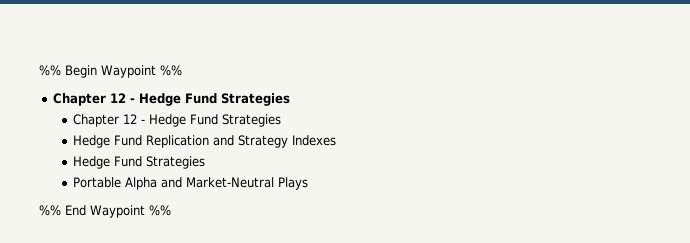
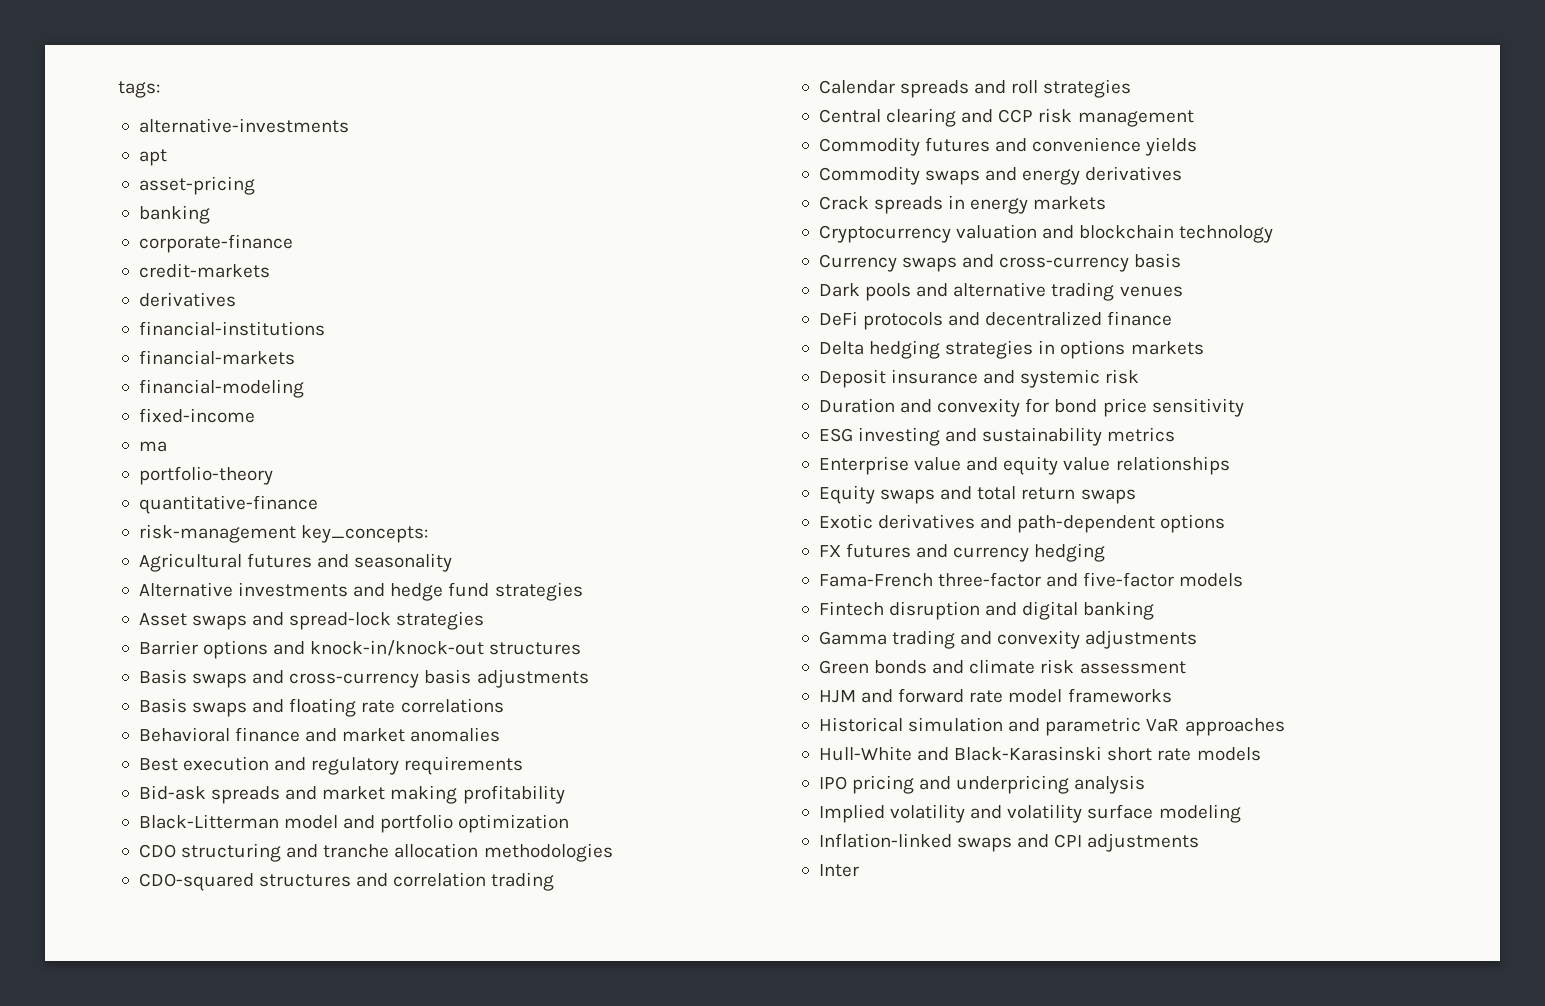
- %% Begin Waypoint %%
- Chapter 12 - Hedge Fund Strategies
- Chapter 12 - Hedge Fund Strategies
- Hedge Fund Replication and Strategy Indexes
- Hedge Fund Strategies
- Portable Alpha and Market-Neutral Plays
- %% End Waypoint %%
+ tags:
+ alternative-investments
+ apt
+ asset-pricing
+ banking
+ corporate-finance
+ credit-markets
+ derivatives
+ financial-institutions
+ financial-markets
+ financial-modeling
+ fixed-income
+ ma
+ portfolio-theory
+ quantitative-finance
+ risk-management key_concepts:
+ Agricultural futures and seasonality
+ Alternative investments and hedge fund strategies
+ Asset swaps and spread-lock strategies
+ Barrier options and knock-in/knock-out structures
+ Basis swaps and cross-currency basis adjustments
+ Basis swaps and floating rate correlations
+ Behavioral finance and market anomalies
+ Best execution and regulatory requirements
+ Bid-ask spreads and market making profitability
+ Black-Litterman model and portfolio optimization
+ CDO structuring and tranche allocation methodologies
+ CDO-squared structures and correlation trading
+ Calendar spreads and roll strategies
+ Central clearing and CCP risk management
+ Commodity futures and convenience yields
+ Commodity swaps and energy derivatives
+ Crack spreads in energy markets
+ Cryptocurrency valuation and blockchain technology
+ Currency swaps and cross-currency basis
+ Dark pools and alternative trading venues
+ DeFi protocols and decentralized finance
+ Delta hedging strategies in options markets
+ Deposit insurance and systemic risk
+ Duration and convexity for bond price sensitivity
+ ESG investing and sustainability metrics
+ Enterprise value and equity value relationships
+ Equity swaps and total return swaps
+ Exotic derivatives and path-dependent options
+ FX futures and currency hedging
+ Fama-French three-factor and five-factor models
+ Fintech disruption and digital banking
+ Gamma trading and convexity adjustments
+ Green bonds and climate risk assessment
+ HJM and forward rate model frameworks
+ Historical simulation and parametric VaR approaches
+ Hull-White and Black-Karasinski short rate models
+ IPO pricing and underpricing analysis
+ Implied volatility and volatility surface modeling
+ Inflation-linked swaps and CPI adjustments
+ Inter

